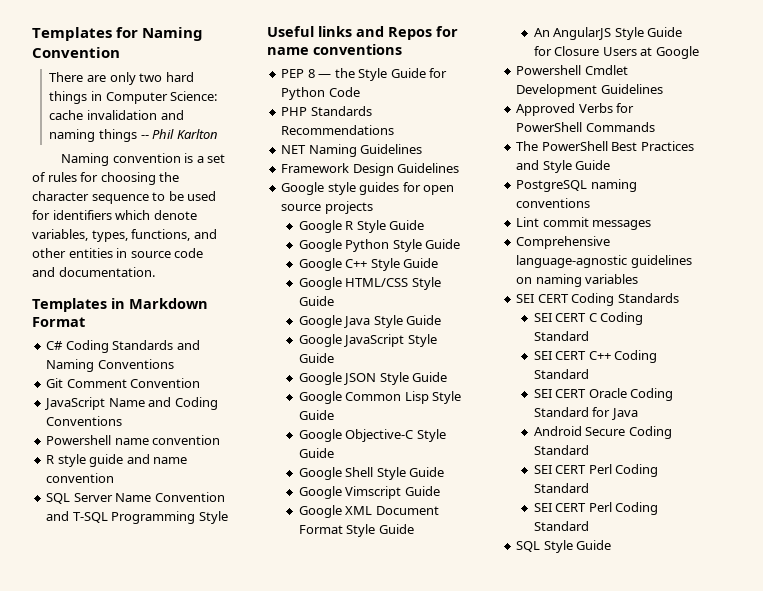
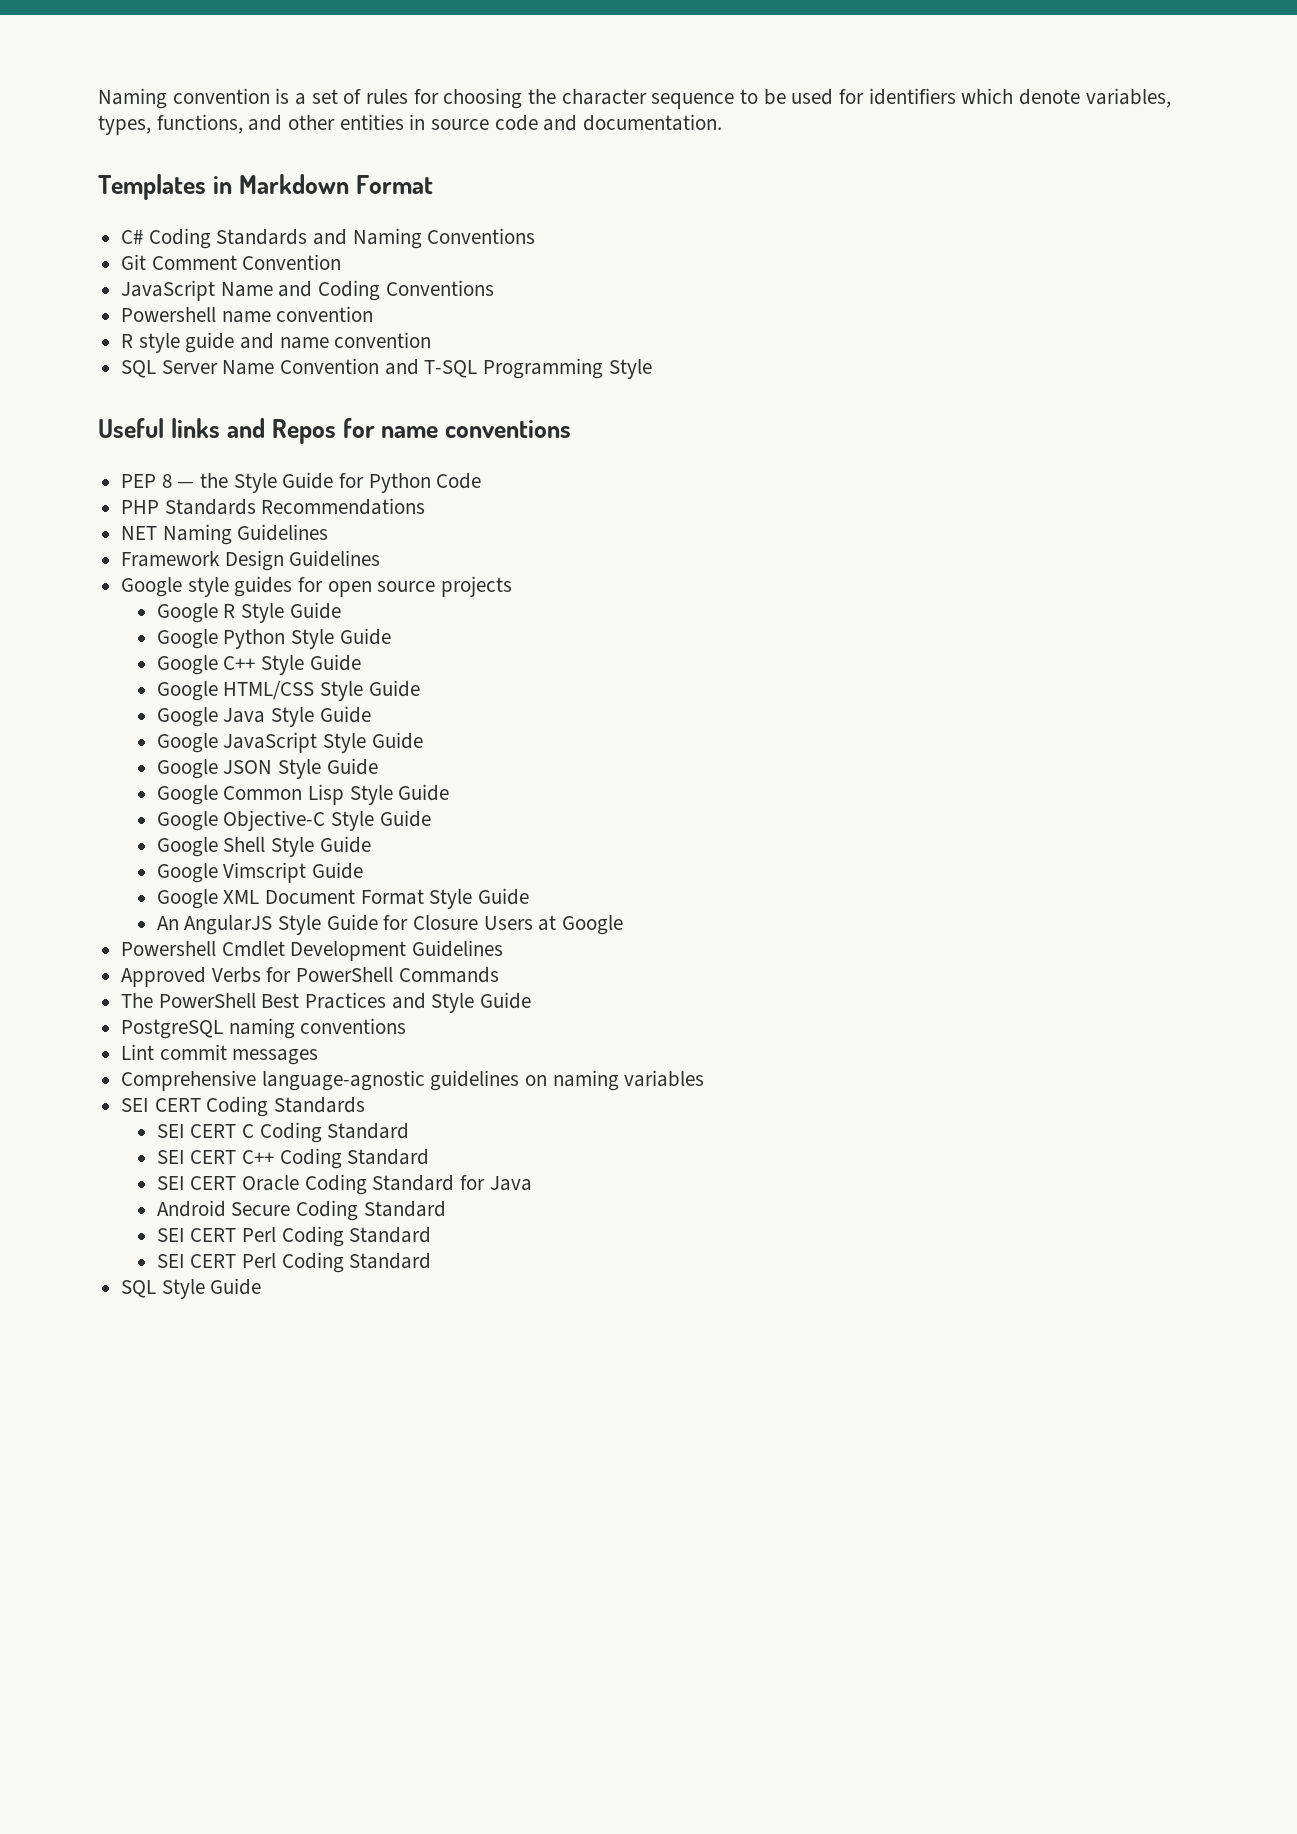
- Templates for Naming Convention
- There are only two hard things in Computer Science: cache invalidation and naming things -- Phil Karlton

